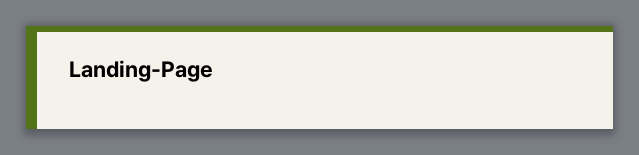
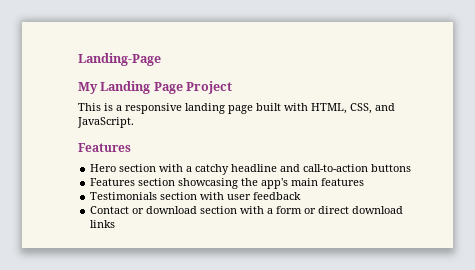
+ My Landing Page Project
+ This is a responsive landing page built with HTML, CSS, and JavaScript.
+ Features
+ Hero section with a catchy headline and call-to-action buttons
+ Features section showcasing the app's main features
+ Testimonials section with user feedback
+ Contact or download section with a form or direct download links

